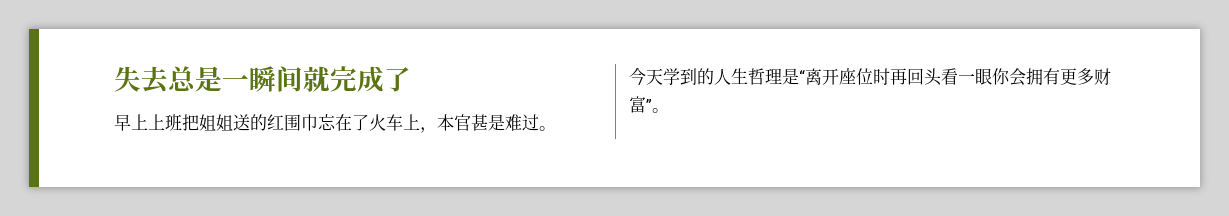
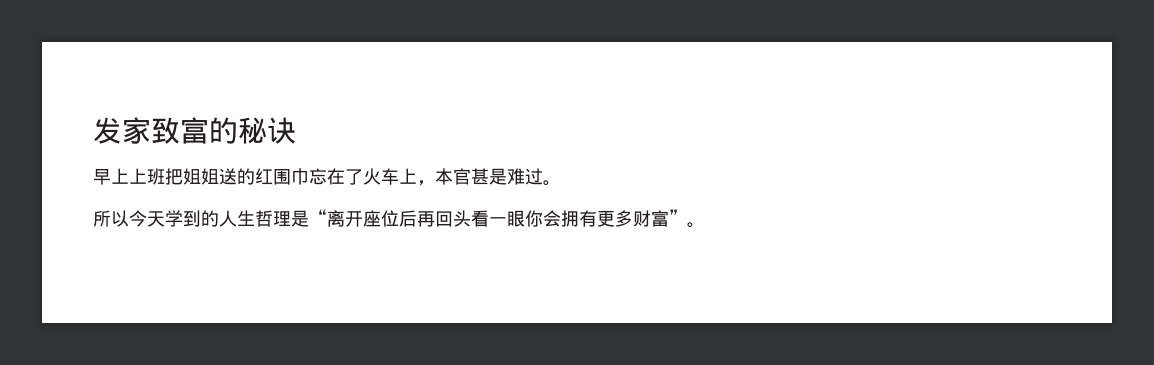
- 失去总是一瞬间就完成了
+ 发家致富的秘诀
- 今天学到的人生哲理是“离开座位时再回头看一眼你会拥有更多财富”。
+ 所以今天学到的人生哲理是“离开座位后再回头看一眼你会拥有更多财富”。

